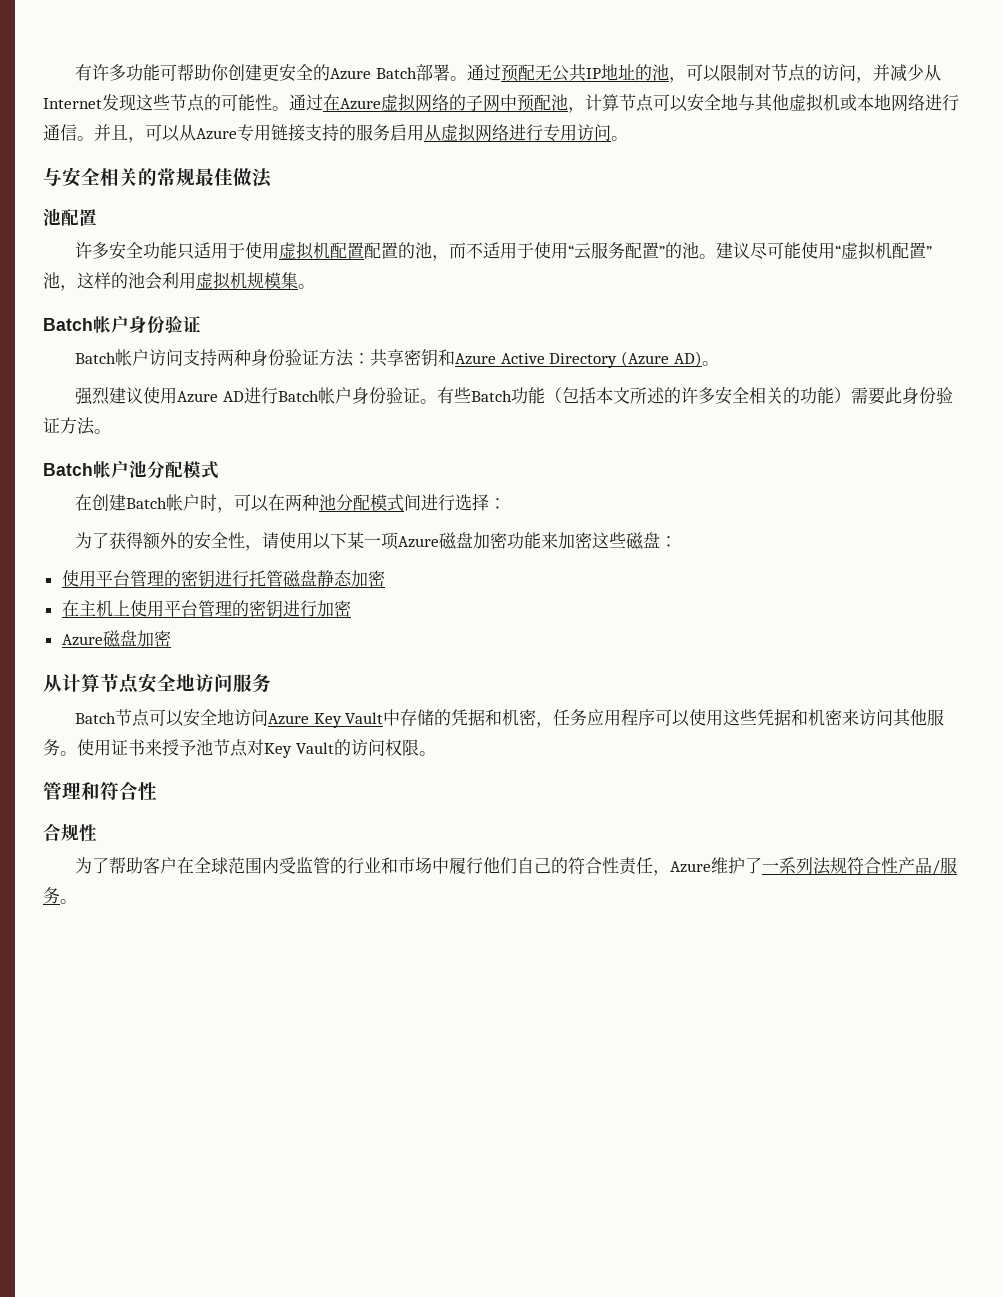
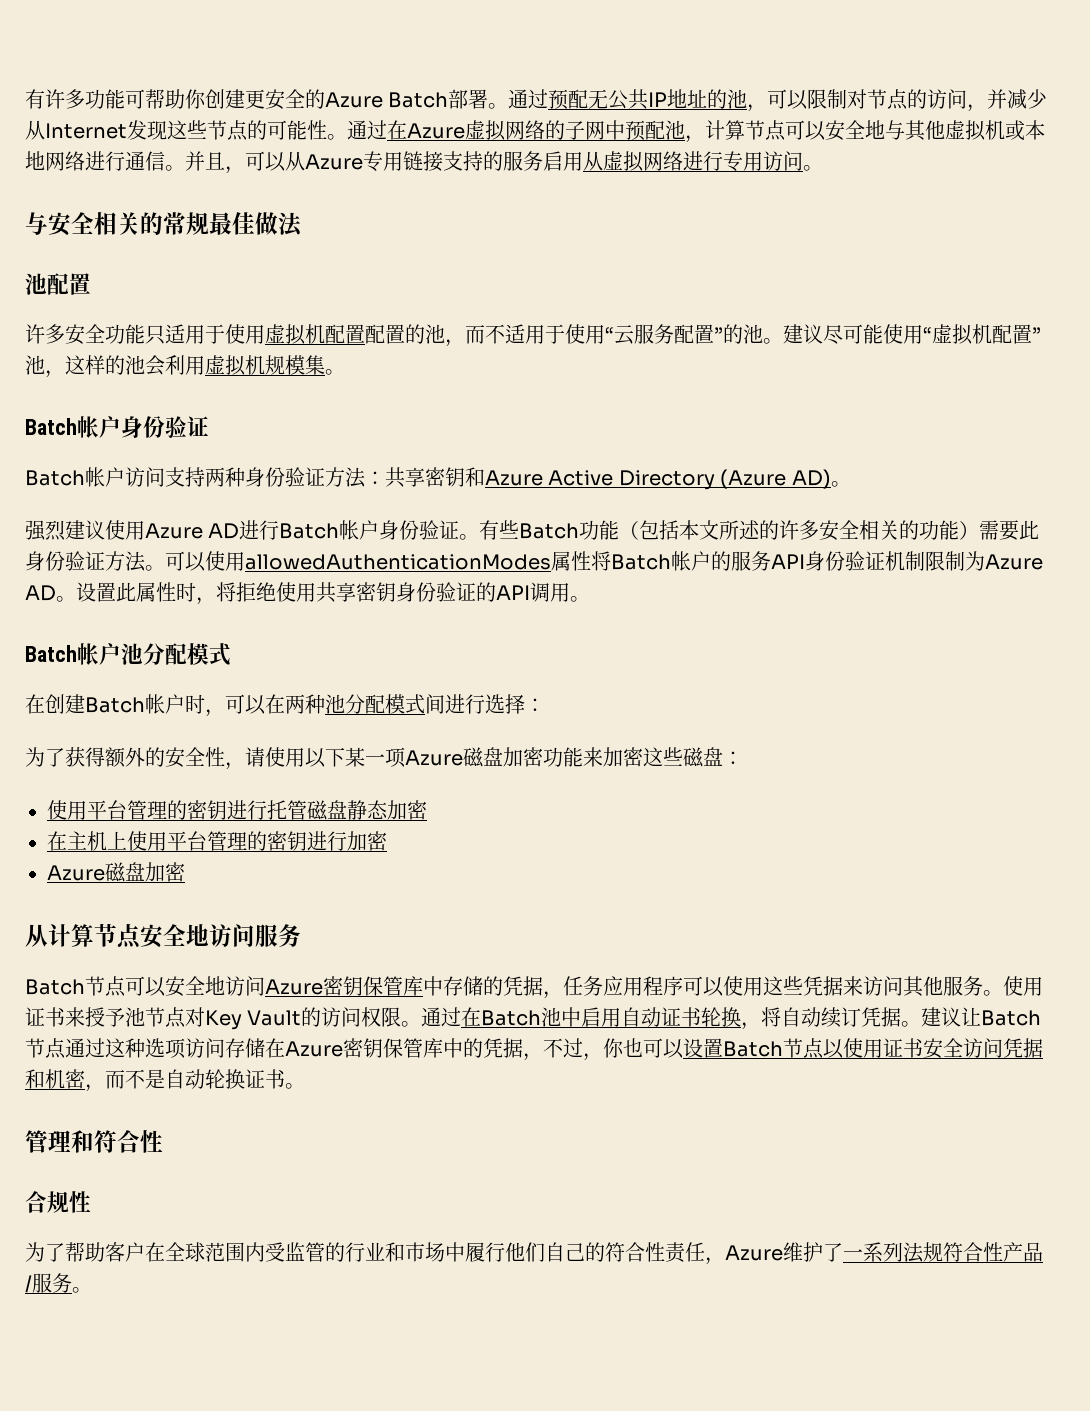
+ 可以使用allowedAuthenticationModes属性将Batch帐户的服务API身份验证机制限制为Azure AD。设置此属性时，将拒绝使用共享密钥身份验证的API调用。
- Batch节点可以安全地访问Azure Key Vault中存储的凭据和机密，任务应用程序可以使用这些凭据和机密来访问其他服务。
+ Batch节点可以安全地访问Azure密钥保管库中存储的凭据，任务应用程序可以使用这些凭据来访问其他服务。
+ 通过在Batch池中启用自动证书轮换，将自动续订凭据。建议让Batch节点通过这种选项访问存储在Azure密钥保管库中的凭据，不过，你也可以设置Batch节点以使用证书安全访问凭据和机密，而不是自动轮换证书。

